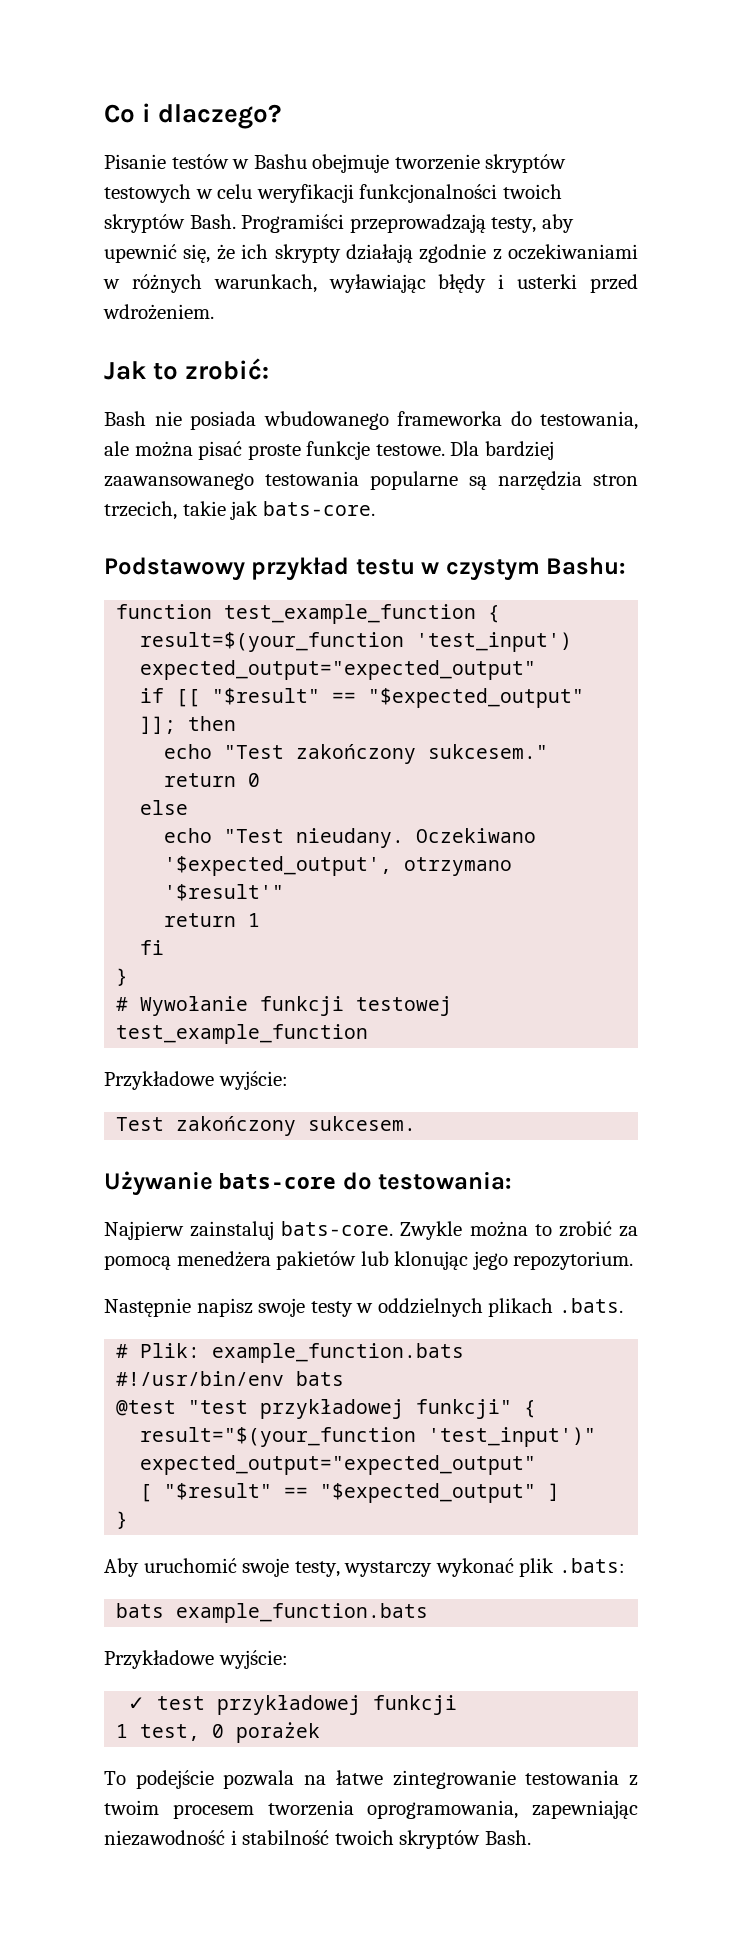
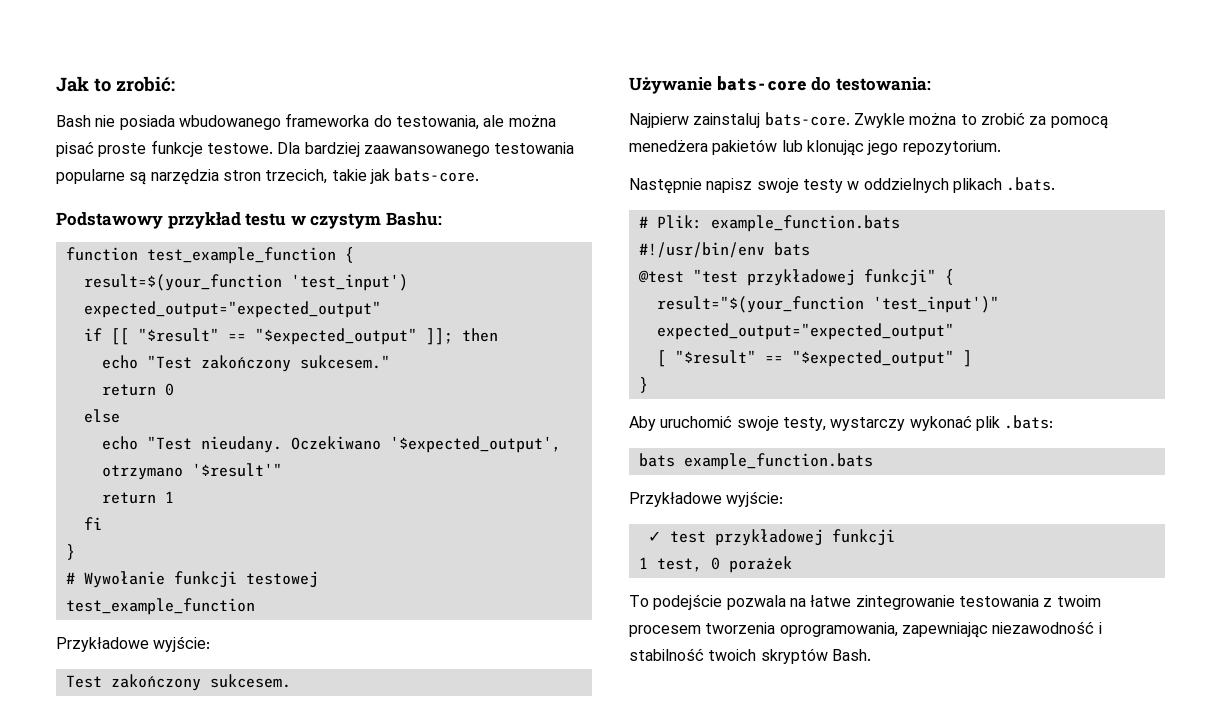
- Co i dlaczego?
- Pisanie testów w Bashu obejmuje tworzenie skryptów testowych w celu weryfikacji funkcjonalności twoich skryptów Bash. Programiści przeprowadzają testy, aby upewnić się, że ich skrypty działają zgodnie z oczekiwaniami w różnych warunkach, wyławiając błędy i usterki przed wdrożeniem.

